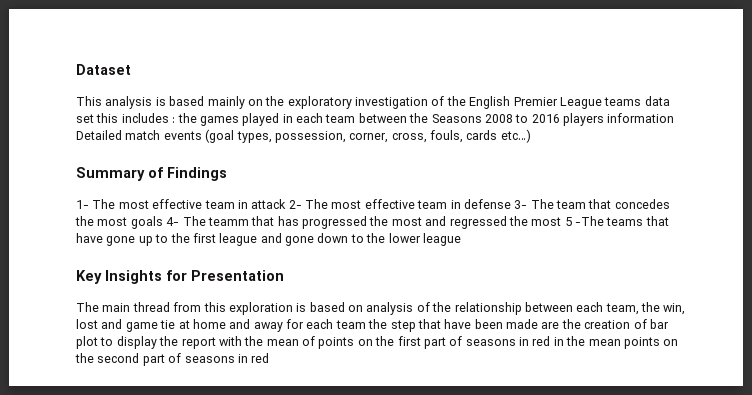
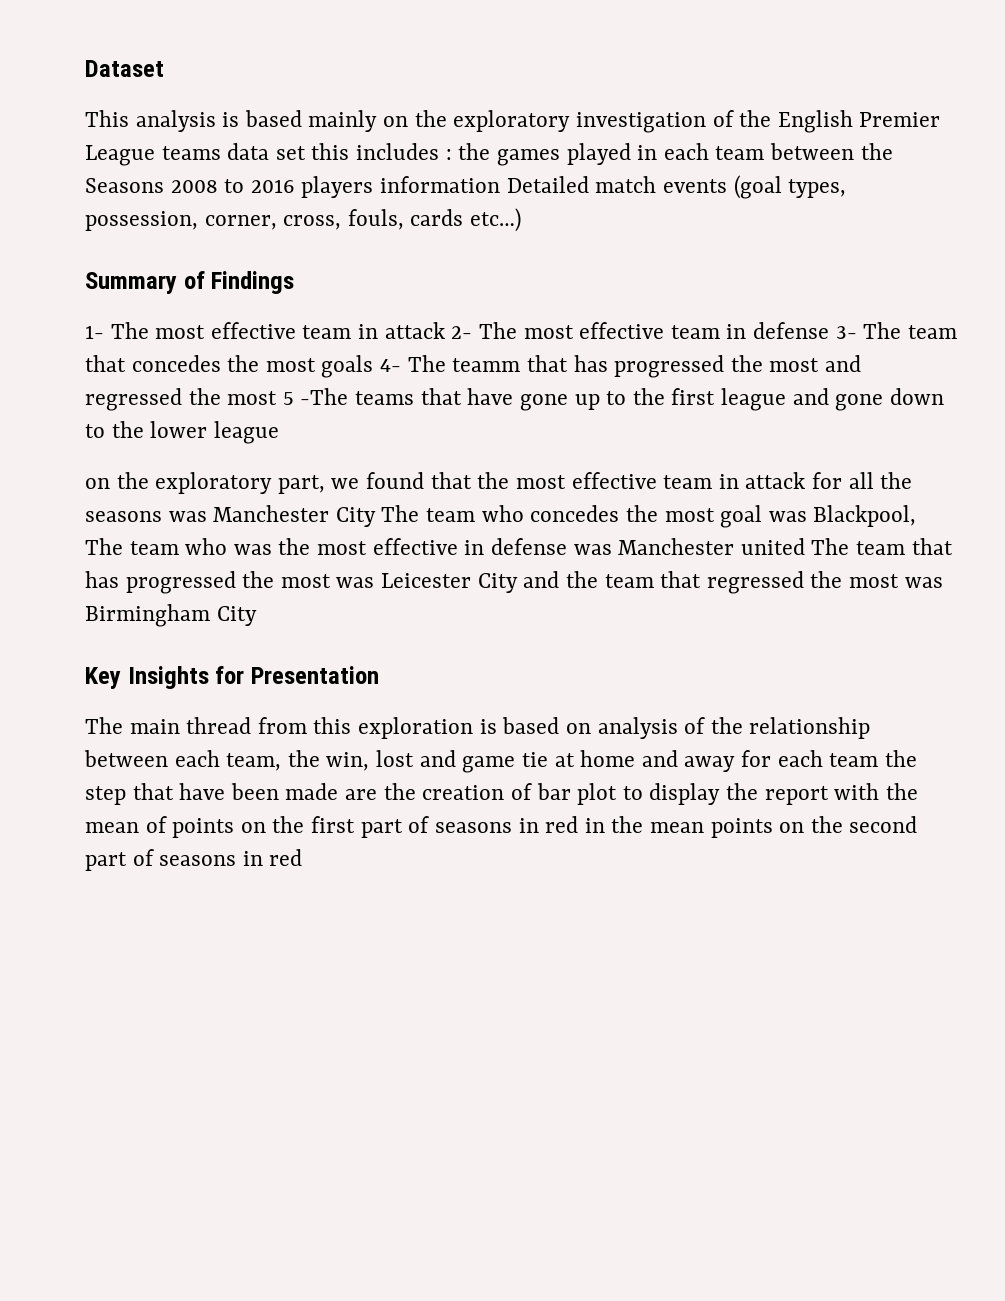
+ on the exploratory part, we found that the most effective team in attack for all the seasons was Manchester City The team who concedes the most goal was Blackpool, The team who was the most effective in defense was Manchester united The team that has progressed the most was Leicester City and the team that regressed the most was Birmingham City

